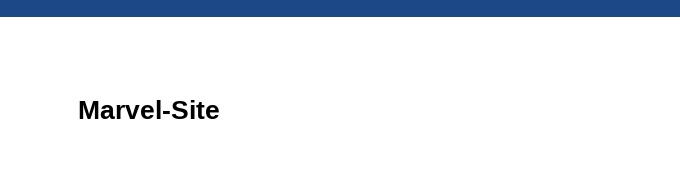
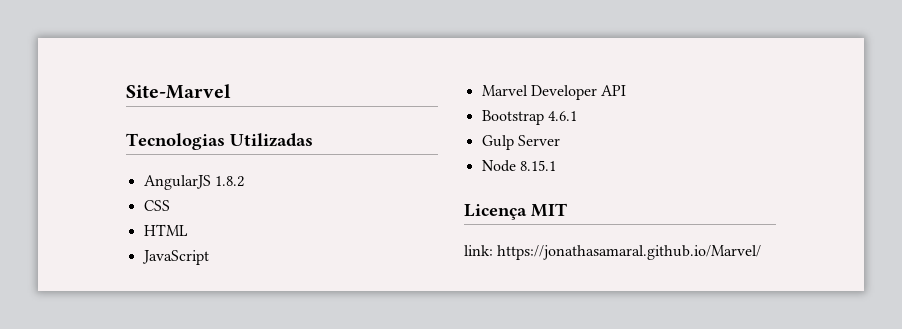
- Marvel-Site
+ Site-Marvel
+ Tecnologias Utilizadas
+ AngularJS 1.8.2
+ CSS
+ HTML
+ JavaScript
+ Marvel Developer API
+ Bootstrap 4.6.1
+ Gulp Server
+ Node 8.15.1
+ Licença MIT
+ link: https://jonathasamaral.github.io/Marvel/

